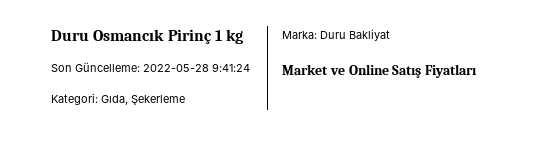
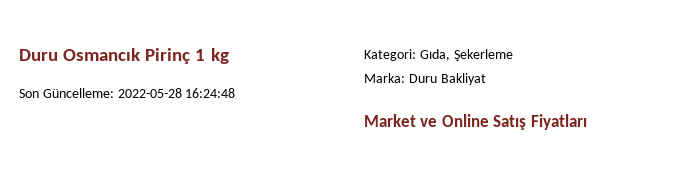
- Son Güncelleme: 2022-05-28 9:41:24
+ Son Güncelleme: 2022-05-28 16:24:48

